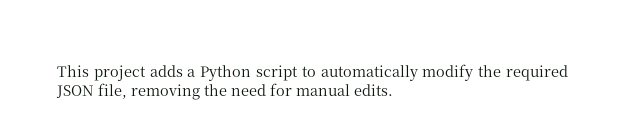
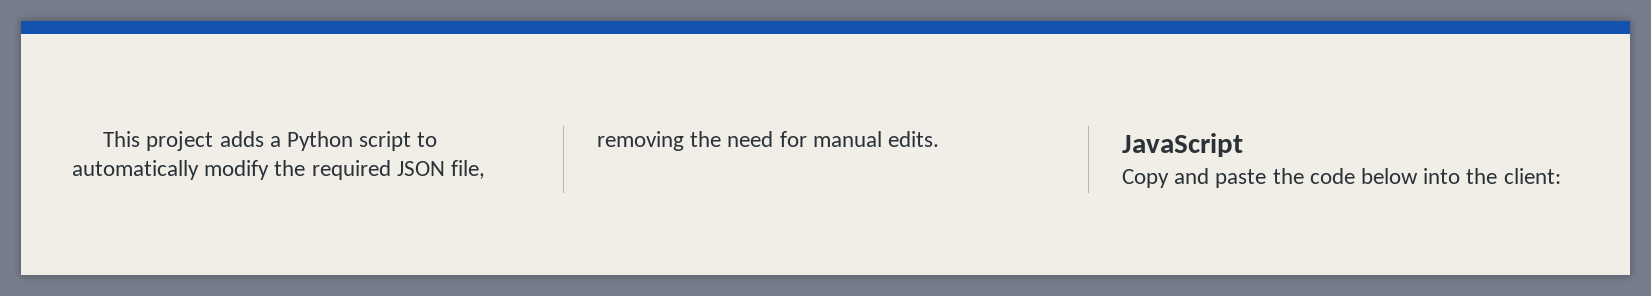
+ JavaScript
+ Copy and paste the code below into the client:

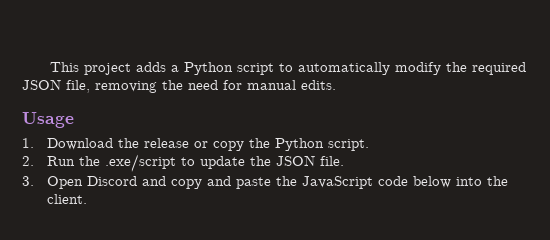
- JavaScript
- Copy and paste the code below into the client:
+ Usage
+ 1. Download the release or copy the Python script.
+ 2. Run the .exe/script to update the JSON file.
+ 3. Open Discord and copy and paste the JavaScript code below into the client.

